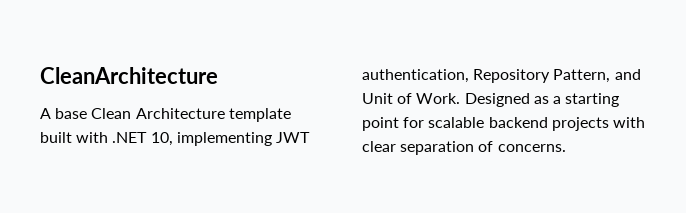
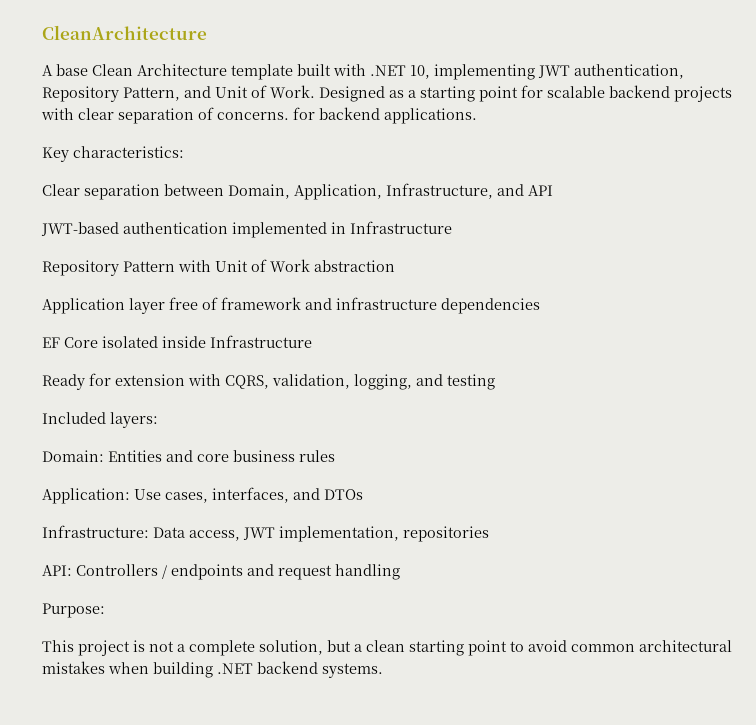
- Designed as a starting point for scalable backend projects with clear separation of concerns.
+ Designed as a starting point for scalable backend projects with clear separation of concerns. for backend applications.
+ Key characteristics:
+ Clear separation between Domain, Application, Infrastructure, and API
+ JWT-based authentication implemented in Infrastructure
+ Repository Pattern with Unit of Work abstraction
+ Application layer free of framework and infrastructure dependencies
+ EF Core isolated inside Infrastructure
+ Ready for extension with CQRS, validation, logging, and testing
+ Included layers:
+ Domain: Entities and core business rules
+ Application: Use cases, interfaces, and DTOs
+ Infrastructure: Data access, JWT implementation, repositories
+ API: Controllers / endpoints and request handling
+ Purpose:
+ This project is not a complete solution, but a clean starting point to avoid common architectural mistakes when building .NET backend systems.

